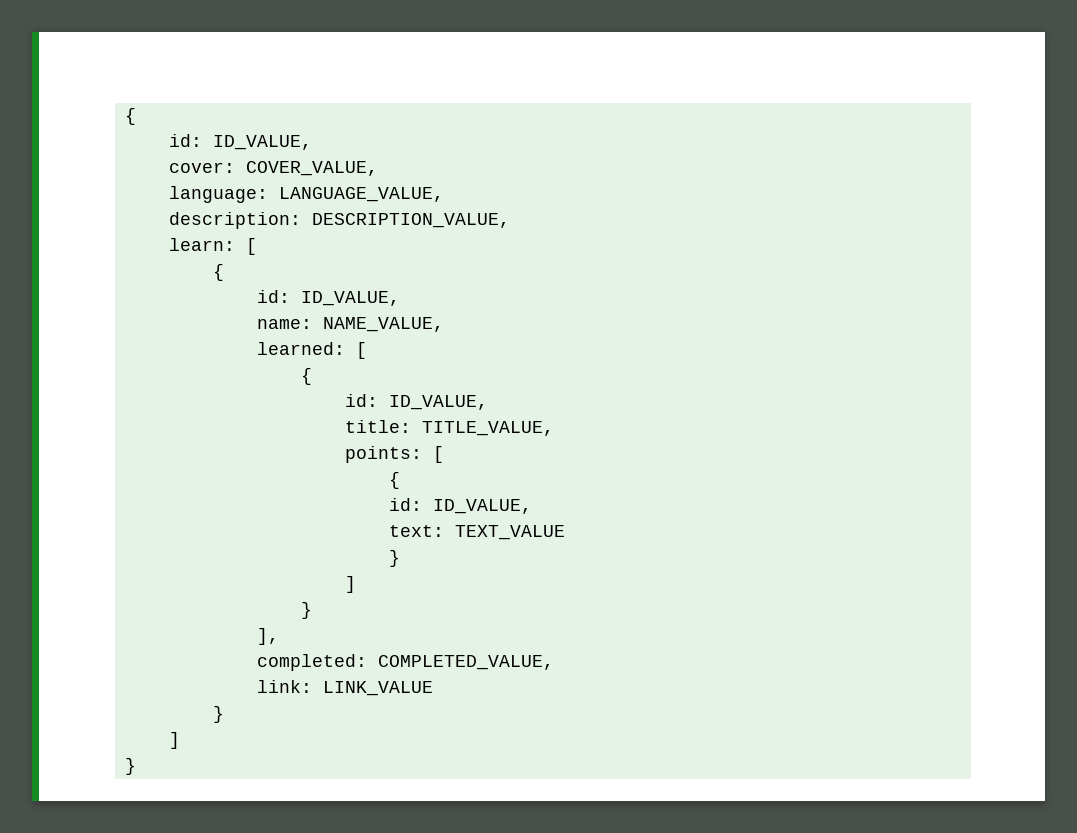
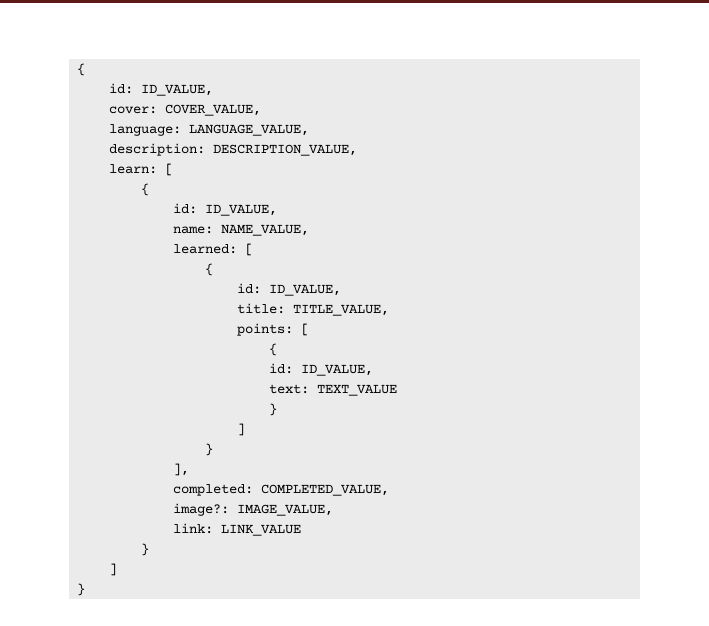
+ image?: IMAGE_VALUE,

